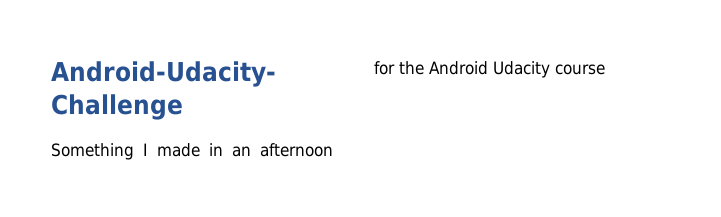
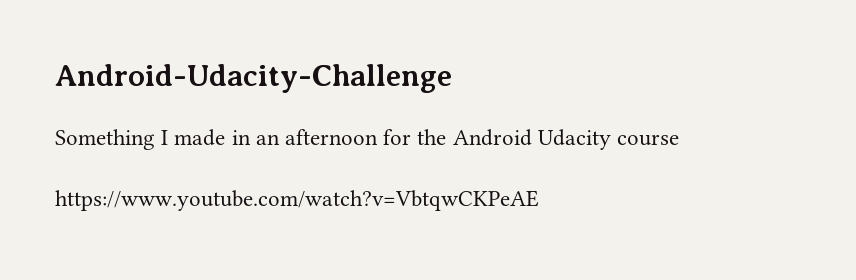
+ https://www.youtube.com/watch?v=VbtqwCKPeAE

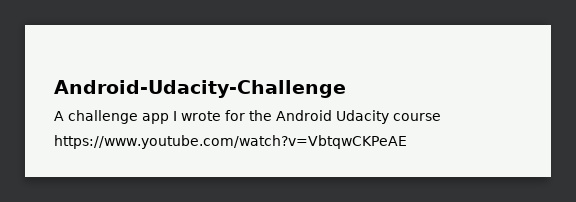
- Something I made in an afternoon for the Android Udacity course
+ A challenge app I wrote for the Android Udacity course

